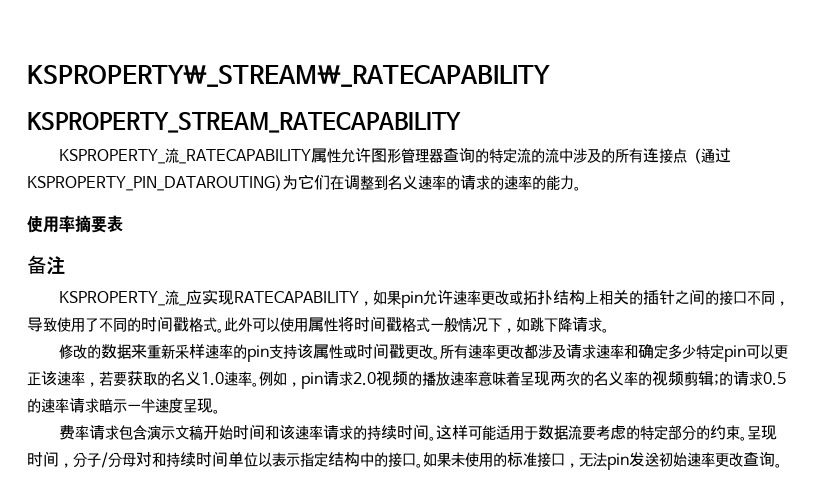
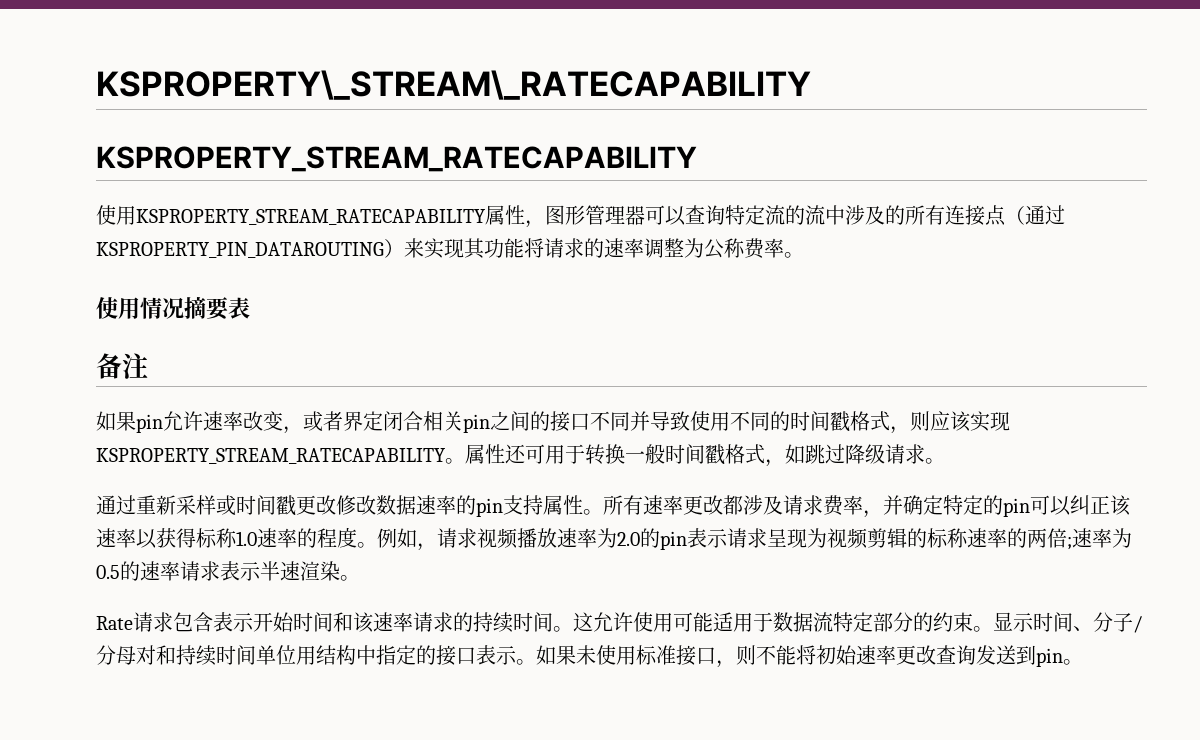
- KSPROPERTY_流_RATECAPABILITY属性允许图形管理器查询的特定流的流中涉及的所有连接点（通过KSPROPERTY_PIN_DATAROUTING)为它们在调整到名义速率的请求的速率的能力。
+ 使用KSPROPERTY_STREAM_RATECAPABILITY属性，图形管理器可以查询特定流的流中涉及的所有连接点（通过KSPROPERTY_PIN_DATAROUTING）来实现其功能将请求的速率调整为公称费率。
- 使用率摘要表
+ 使用情况摘要表
- KSPROPERTY_流_应实现RATECAPABILITY，如果pin允许速率更改或拓扑结构上相关的插针之间的接口不同，导致使用了不同的时间戳格式。此外可以使用属性将时间戳格式一般情况下，如跳下降请求。
- 修改的数据来重新采样速率的pin支持该属性或时间戳更改。
+ 如果pin允许速率改变，或者界定闭合相关pin之间的接口不同并导致使用不同的时间戳格式，则应该实现KSPROPERTY_STREAM_RATECAPABILITY。属性还可用于转换一般时间戳格式，如跳过降级请求。
+ 通过重新采样或时间戳更改修改数据速率的pin支持属性。
- 所有速率更改都涉及请求速率和确定多少特定pin可以更正该速率，若要获取的名义1.0速率。
+ 所有速率更改都涉及请求费率，并确定特定的pin可以纠正该速率以获得标称1.0速率的程度。
- 例如，pin请求2.0视频的播放速率意味着呈现两次的名义率的视频剪辑;的请求0.5的速率请求暗示一半速度呈现。
- 费率请求包含演示文稿开始时间和该速率请求的持续时间。
+ 例如，请求视频播放速率为2.0的pin表示请求呈现为视频剪辑的标称速率的两倍;速率为0.5的速率请求表示半速渲染。
+ Rate请求包含表示开始时间和该速率请求的持续时间。
- 这样可能适用于数据流要考虑的特定部分的约束。
+ 这允许使用可能适用于数据流特定部分的约束。
- 呈现时间，分子/分母对和持续时间单位以表示指定结构中的接口。
+ 显示时间、分子/分母对和持续时间单位用结构中指定的接口表示。
- 如果未使用的标准接口，无法pin发送初始速率更改查询。
+ 如果未使用标准接口，则不能将初始速率更改查询发送到pin。

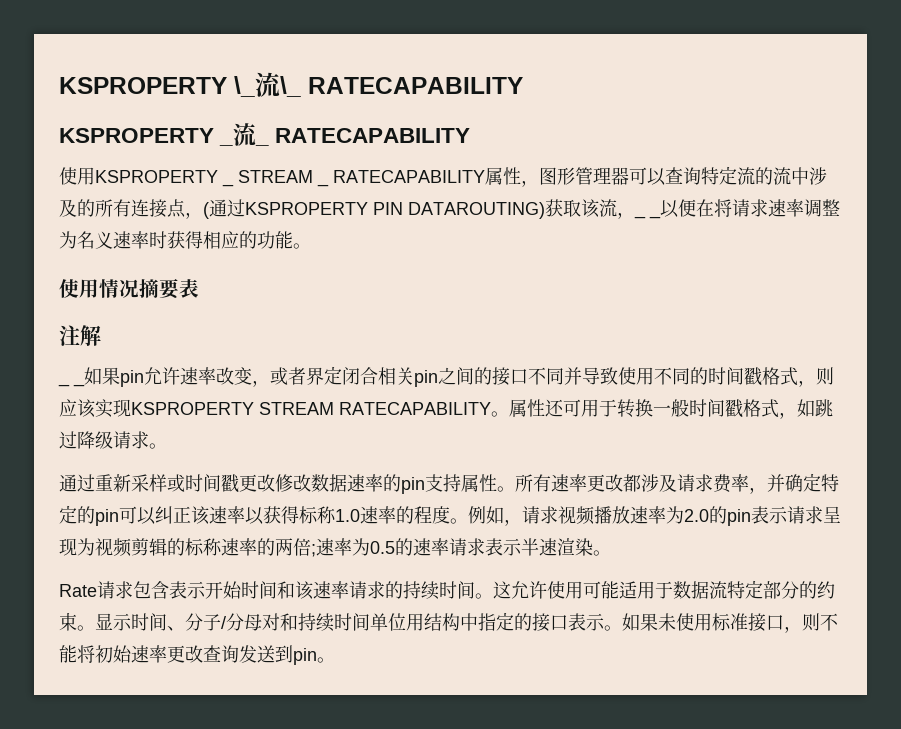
- KSPROPERTY\_STREAM\_RATECAPABILITY
- KSPROPERTY_STREAM_RATECAPABILITY
- 使用KSPROPERTY_STREAM_RATECAPABILITY属性，图形管理器可以查询特定流的流中涉及的所有连接点（通过KSPROPERTY_PIN_DATAROUTING）来实现其功能将请求的速率调整为公称费率。
+ KSPROPERTY \_流\_ RATECAPABILITY
+ KSPROPERTY _流_ RATECAPABILITY
+ 使用KSPROPERTY _ STREAM _ RATECAPABILITY属性，图形管理器可以查询特定流的流中涉及的所有连接点，(通过KSPROPERTY PIN DATAROUTING)获取该流，_ _以便在将请求速率调整为名义速率时获得相应的功能。
- 备注
- 如果pin允许速率改变，或者界定闭合相关pin之间的接口不同并导致使用不同的时间戳格式，则应该实现KSPROPERTY_STREAM_RATECAPABILITY。
+ 注解
+ _ _如果pin允许速率改变，或者界定闭合相关pin之间的接口不同并导致使用不同的时间戳格式，则应该实现KSPROPERTY STREAM RATECAPABILITY。

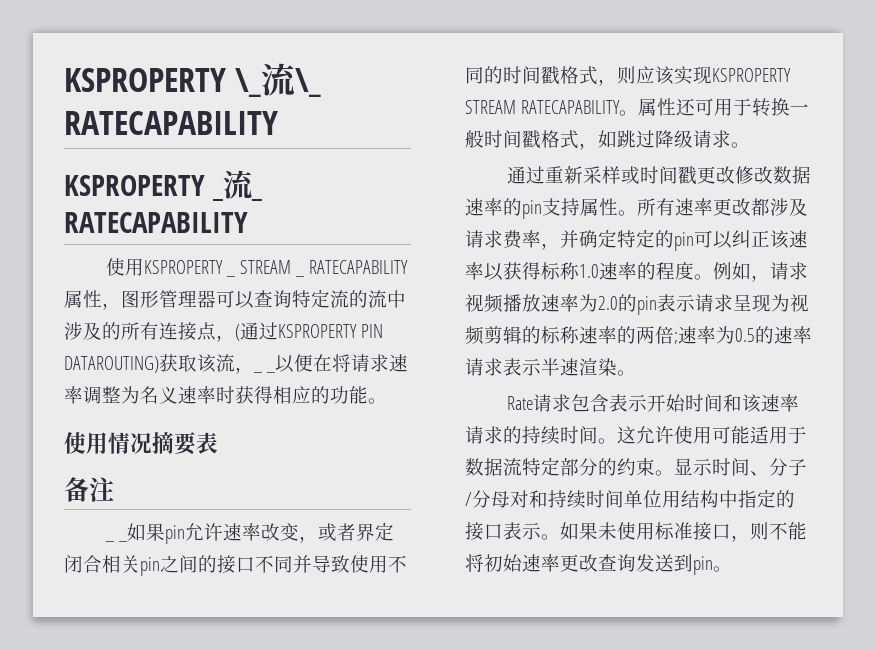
- 注解
+ 备注

